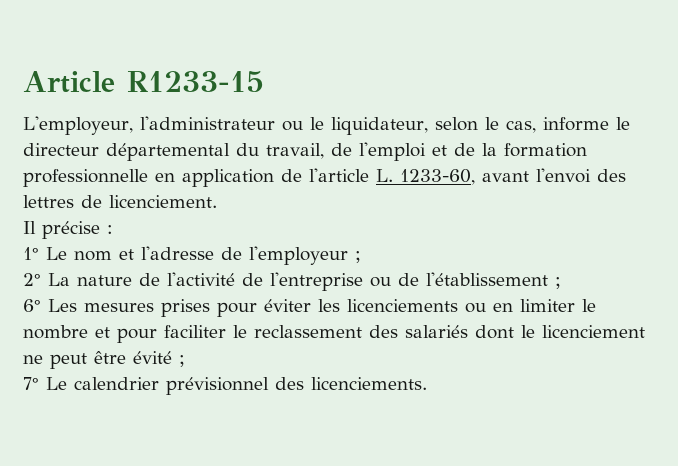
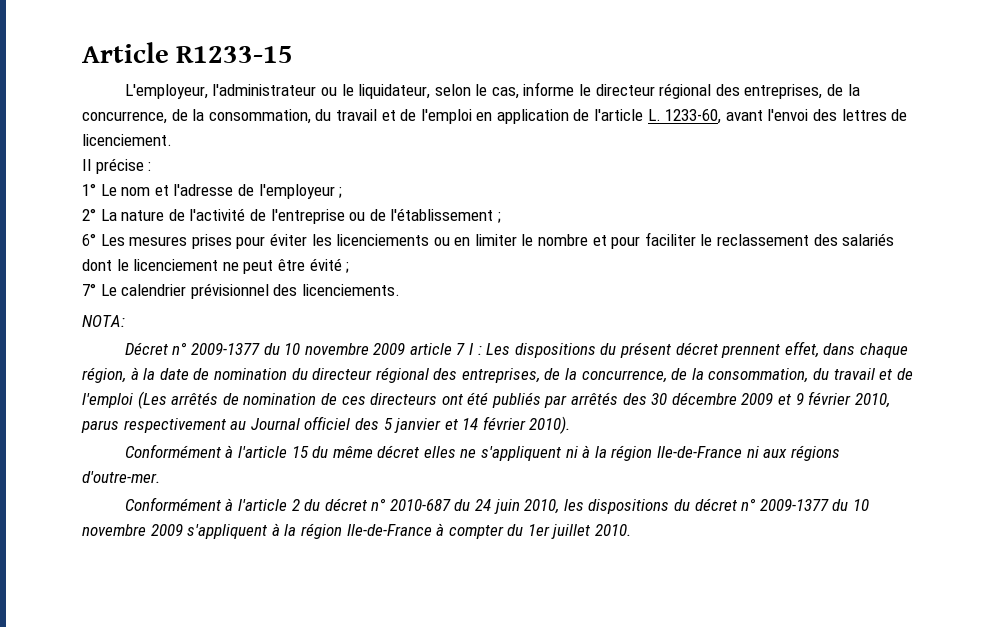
- L'employeur, l'administrateur ou le liquidateur, selon le cas, informe le directeur départemental du travail, de l'emploi et de la formation professionnelle en application de l'article L. 1233-60, avant l'envoi des lettres de licenciement.
+ L'employeur, l'administrateur ou le liquidateur, selon le cas, informe le directeur régional des entreprises, de la concurrence, de la consommation, du travail et de l'emploi en application de l'article L. 1233-60, avant l'envoi des lettres de licenciement.
+ NOTA:
+ Décret n° 2009-1377 du 10 novembre 2009 article 7 I : Les dispositions du présent décret prennent effet, dans chaque région, à la date de nomination du directeur régional des entreprises, de la concurrence, de la consommation, du travail et de l'emploi (Les arrêtés de nomination de ces directeurs ont été publiés par arrêtés des 30 décembre 2009 et 9 février 2010, parus respectivement au Journal officiel des 5 janvier et 14 février 2010).
+ Conformément à l'article 15 du même décret elles ne s'appliquent ni à la région Ile-de-France ni aux régions d'outre-mer.
+ Conformément à l'article 2 du décret n° 2010-687 du 24 juin 2010, les dispositions du décret n° 2009-1377 du 10 novembre 2009 s'appliquent à la région Ile-de-France à compter du 1er juillet 2010.

